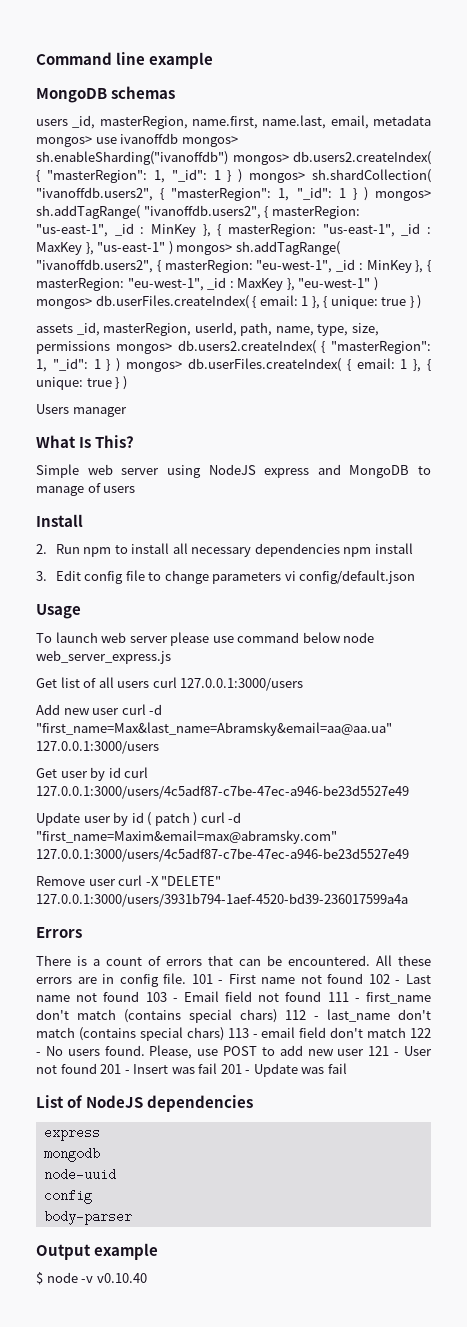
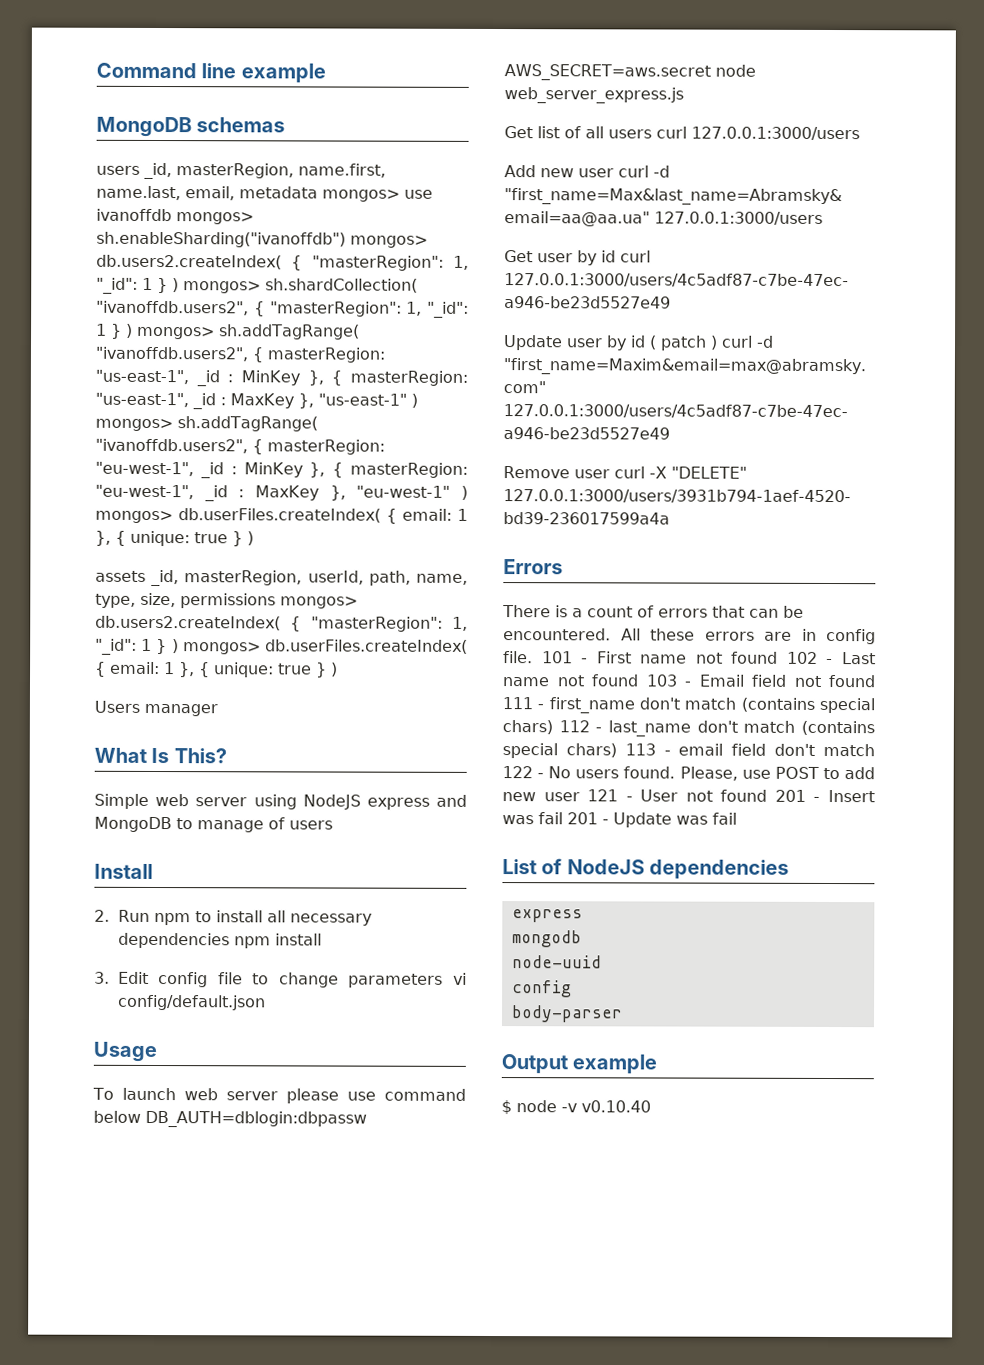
- To launch web server please use command below node web_server_express.js
+ To launch web server please use command below DB_AUTH=dblogin:dbpassw AWS_SECRET=aws.secret node web_server_express.js

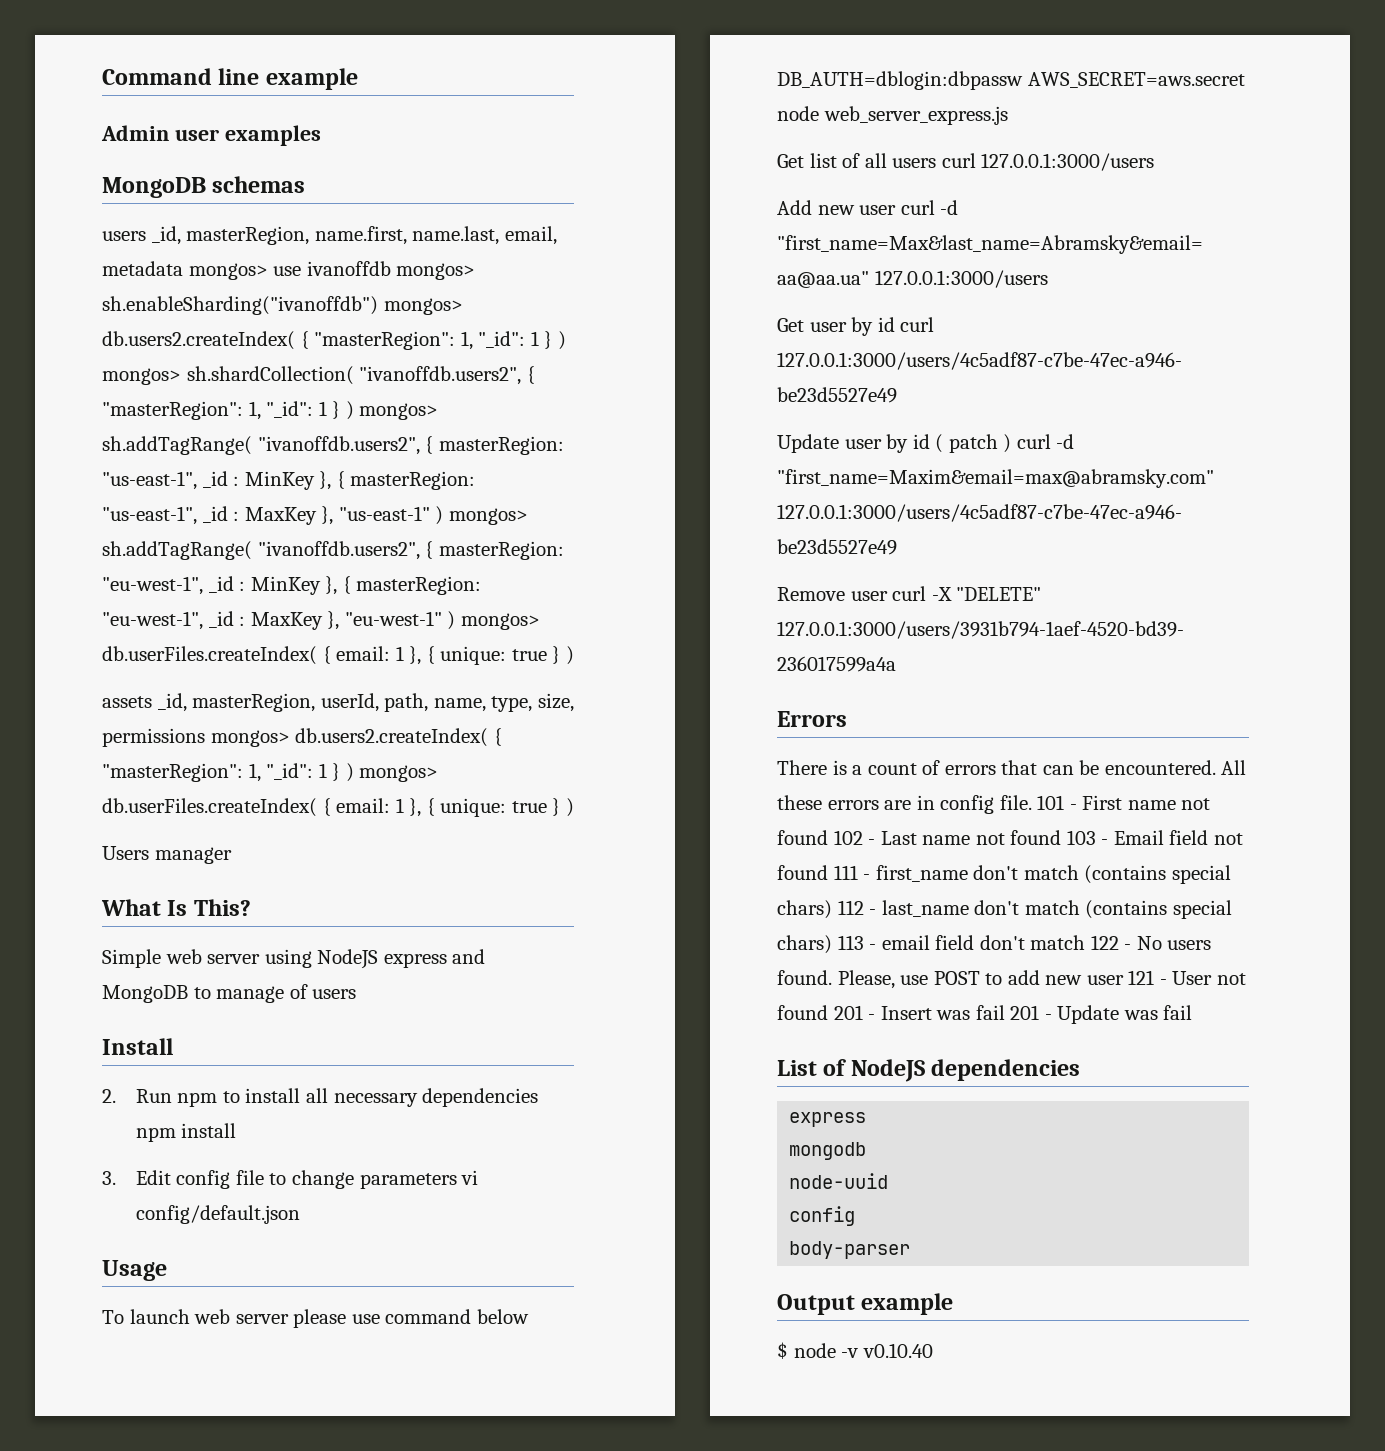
+ Admin user examples

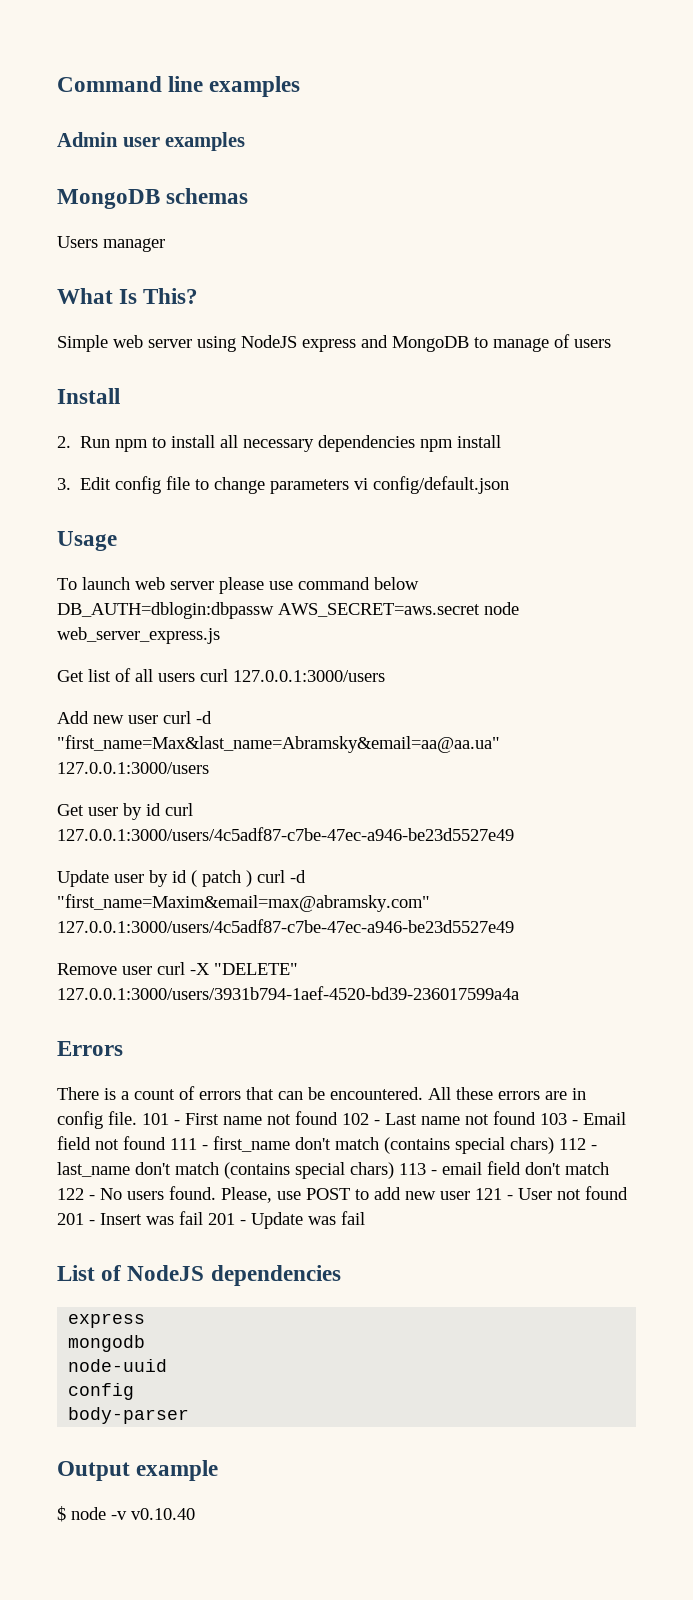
- Command line example
+ Command line examples
- users _id, masterRegion, name.first, name.last, email, metadata mongos> use ivanoffdb mongos> sh.enableSharding("ivanoffdb") mongos> db.users2.createIndex( { "masterRegion": 1, "_id": 1 } ) mongos> sh.shardCollection( "ivanoffdb.users2", { "masterRegion": 1, "_id": 1 } ) mongos> sh.addTagRange( "ivanoffdb.users2", { masterRegion: "us-east-1", _id : MinKey }, { masterRegion: "us-east-1", _id : MaxKey }, "us-east-1" ) mongos> sh.addTagRange( "ivanoffdb.users2", { masterRegion: "eu-west-1", _id : MinKey }, { masterRegion: "eu-west-1", _id : MaxKey }, "eu-west-1" ) mongos> db.userFiles.createIndex( { email: 1 }, { unique: true } )
- assets _id, masterRegion, userId, path, name, type, size, permissions mongos> db.users2.createIndex( { "masterRegion": 1, "_id": 1 } ) mongos> db.userFiles.createIndex( { email: 1 }, { unique: true } )

